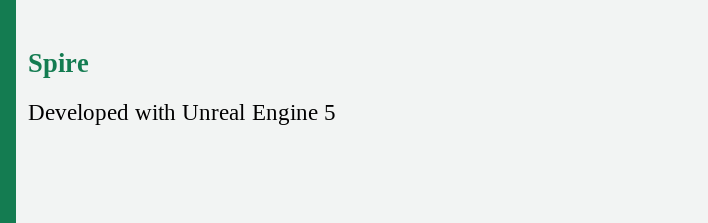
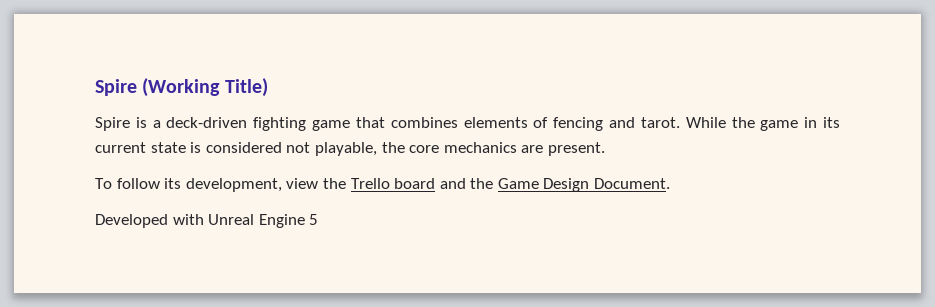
- Spire
+ Spire (Working Title)
+ Spire is a deck-driven fighting game that combines elements of fencing and tarot. While the game in its current state is considered not playable, the core mechanics are present.
+ To follow its development, view the Trello board and the Game Design Document.

